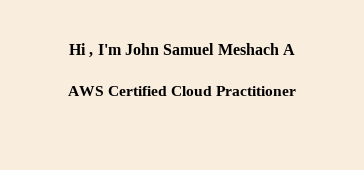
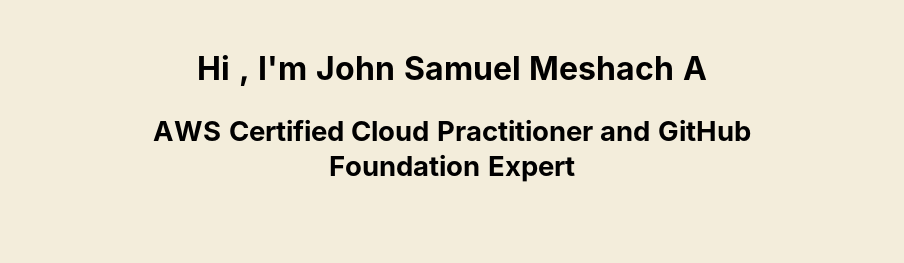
- AWS Certified Cloud Practitioner
+ AWS Certified Cloud Practitioner and GitHub Foundation Expert

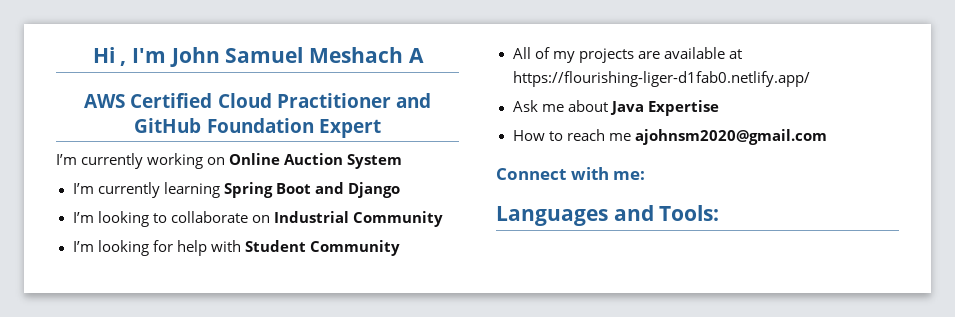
+ I’m currently working on Online Auction System
+ I’m currently learning Spring Boot and Django
+ I’m looking to collaborate on Industrial Community
+ I’m looking for help with Student Community
+ All of my projects are available at https://flourishing-liger-d1fab0.netlify.app/
+ Ask me about Java Expertise
+ How to reach me ajohnsm2020@gmail.com
+ Connect with me:
+ Languages and Tools:

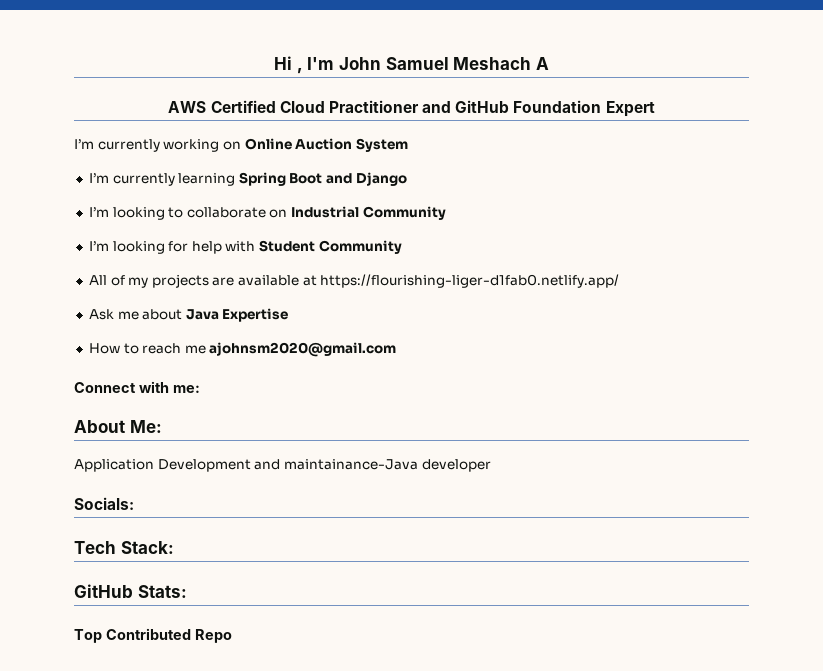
- Languages and Tools:
+ About Me:
+ Application Development and maintainance-Java developer
+ Socials:
+ Tech Stack:
+ GitHub Stats:
+ Top Contributed Repo

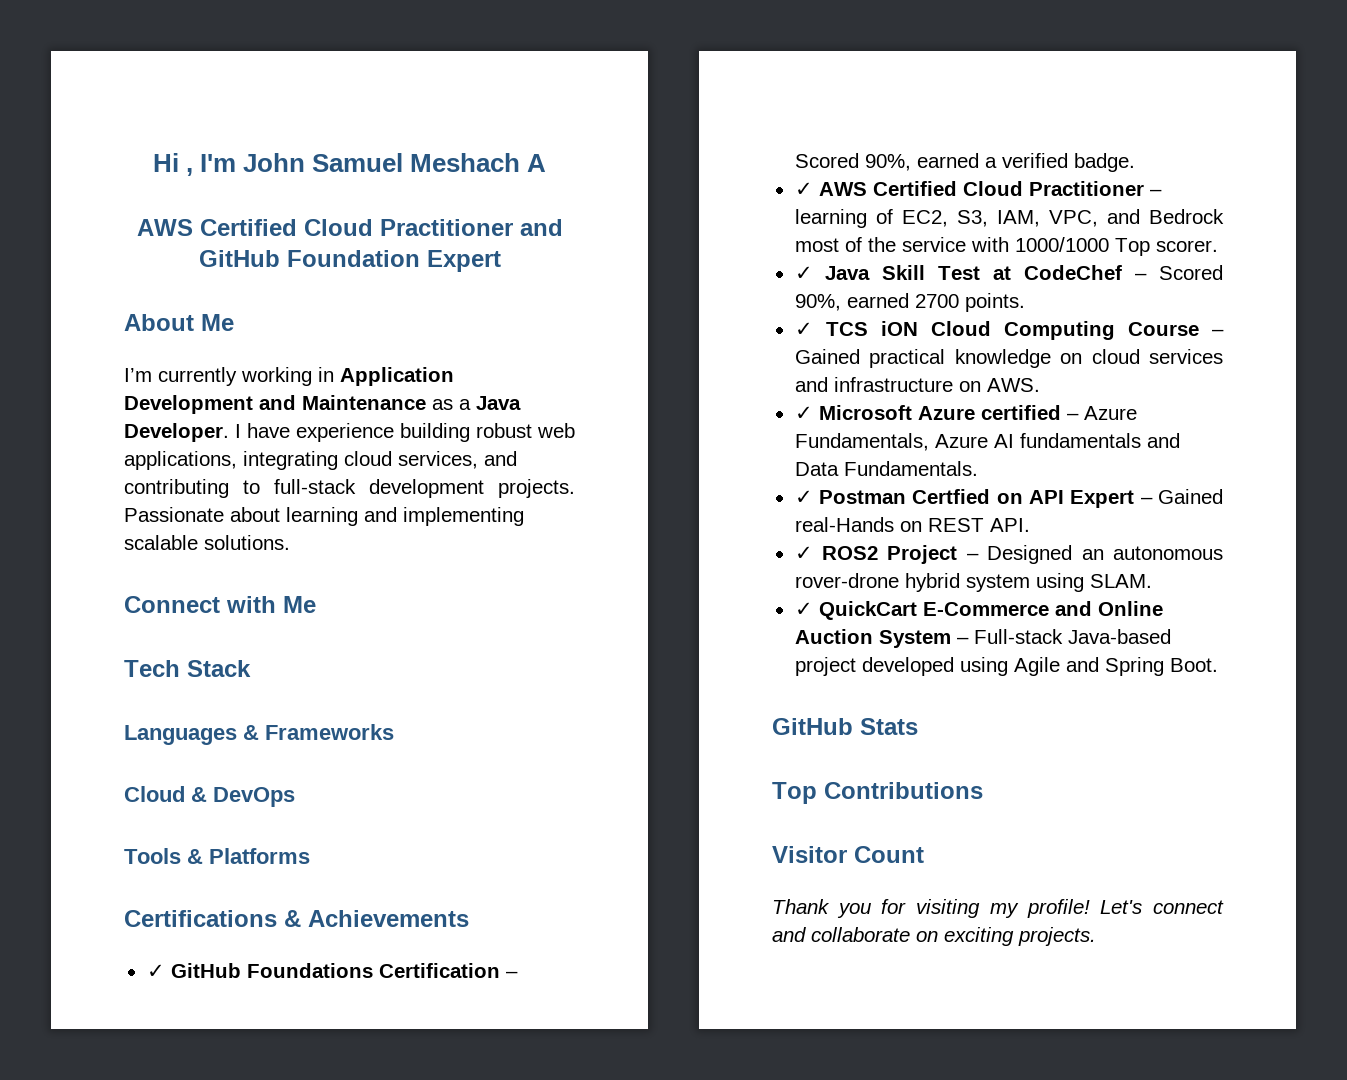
+ About Me
- I’m currently working on Online Auction System
- I’m currently learning Spring Boot and Django
- I’m looking to collaborate on Industrial Community
- I’m looking for help with Student Community
- All of my projects are available at https://flourishing-liger-d1fab0.netlify.app/
- Ask me about Java Expertise
- How to reach me ajohnsm2020@gmail.com
- Connect with me:
- About Me:
- Application Development and maintainance-Java developer
- Socials:
- Tech Stack:
- GitHub Stats:
- Top Contributed Repo
+ I’m currently working in Application Development and Maintenance as a Java Developer. I have experience building robust web applications, integrating cloud services, and contributing to full-stack development projects. Passionate about learning and implementing scalable solutions.
+ Connect with Me
+ Tech Stack
+ Languages & Frameworks
+ Cloud & DevOps
+ Tools & Platforms
+ Certifications & Achievements
+ ✓ GitHub Foundations Certification – Scored 90%, earned a verified badge.
+ ✓ AWS Certified Cloud Practitioner – learning of EC2, S3, IAM, VPC, and Bedrock most of the service with 1000/1000 Top scorer.
+ ✓ Java Skill Test at CodeChef – Scored 90%, earned 2700 points.
+ ✓ TCS iON Cloud Computing Course – Gained practical knowledge on cloud services and infrastructure on AWS.
+ ✓ Microsoft Azure certified – Azure Fundamentals, Azure AI fundamentals and Data Fundamentals.
+ ✓ Postman Certfied on API Expert – Gained real-Hands on REST API.
+ ✓ ROS2 Project – Designed an autonomous rover-drone hybrid system using SLAM.
+ ✓ QuickCart E-Commerce and Online Auction System – Full-stack Java-based project developed using Agile and Spring Boot.
+ GitHub Stats
+ Top Contributions
+ Visitor Count
+ Thank you for visiting my profile! Let's connect and collaborate on exciting projects.

